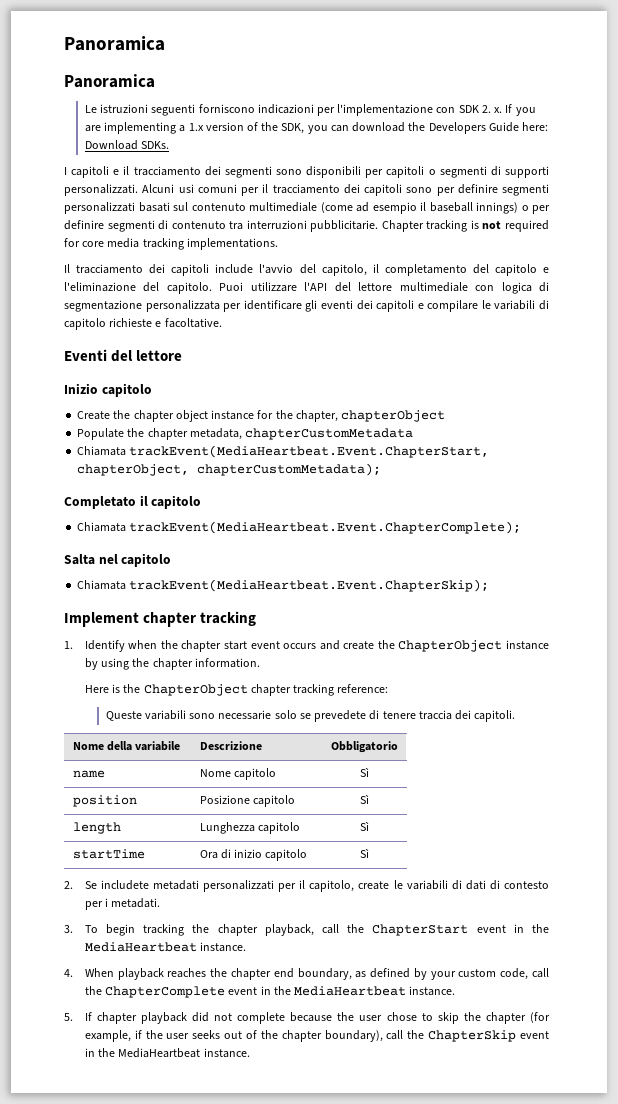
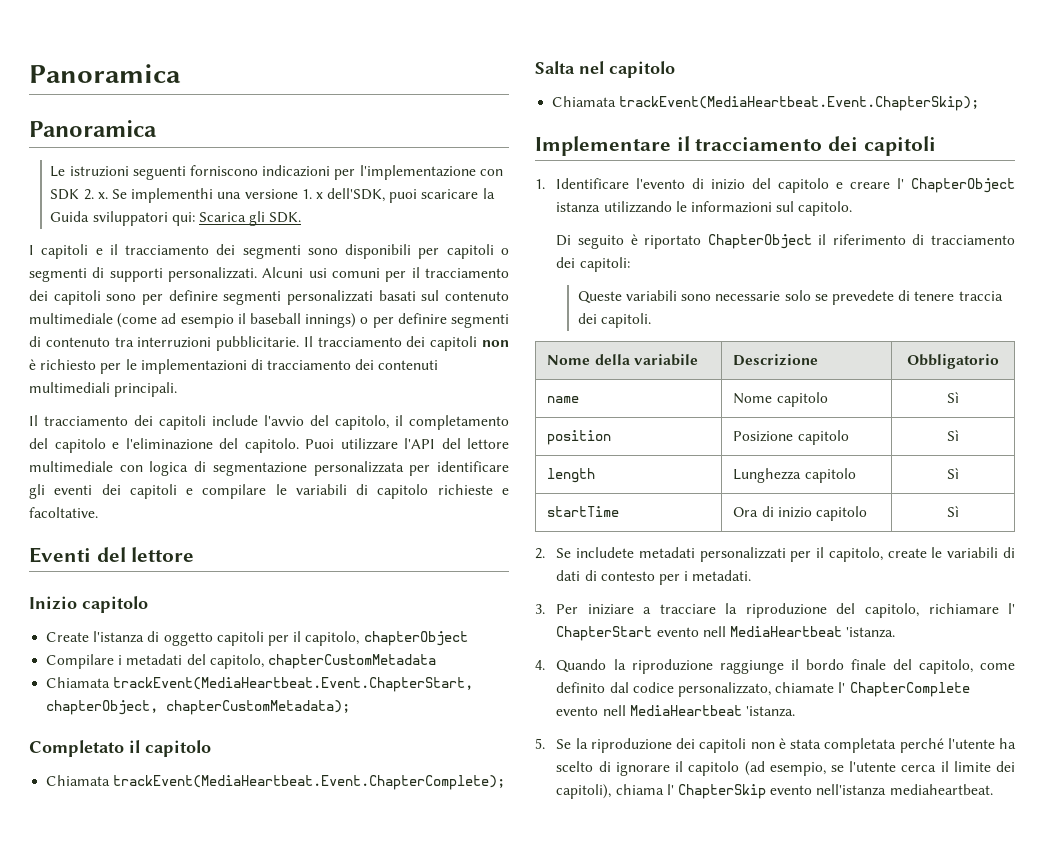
- If you are implementing a 1.x version of the SDK, you can download the Developers Guide here: Download SDKs.
+ Se implementhi una versione 1. x dell'SDK, puoi scaricare la Guida sviluppatori qui: Scarica gli SDK.
- Chapter tracking is not required for core media tracking implementations.
+ Il tracciamento dei capitoli non è richiesto per le implementazioni di tracciamento dei contenuti multimediali principali.
- Create the chapter object instance for the chapter, chapterObject
- Populate the chapter metadata, chapterCustomMetadata
+ Create l'istanza di oggetto capitoli per il capitolo, chapterObject
+ Compilare i metadati del capitolo, chapterCustomMetadata
- Implement chapter tracking
- 1. Identify when the chapter start event occurs and create the ChapterObject instance by using the chapter information.
- Here is the ChapterObject chapter tracking reference:
+ Implementare il tracciamento dei capitoli
+ 1. Identificare l'evento di inizio del capitolo e creare l' ChapterObject istanza utilizzando le informazioni sul capitolo.
+ Di seguito è riportato ChapterObject il riferimento di tracciamento dei capitoli:
- 3. To begin tracking the chapter playback, call the ChapterStart event in the MediaHeartbeat instance.
- 4. When playback reaches the chapter end boundary, as defined by your custom code, call the ChapterComplete event in the MediaHeartbeat instance.
- 5. If chapter playback did not complete because the user chose to skip the chapter (for example, if the user seeks out of the chapter boundary), call the ChapterSkip event in the MediaHeartbeat instance.
+ 3. Per iniziare a tracciare la riproduzione del capitolo, richiamare l' ChapterStart evento nell MediaHeartbeat 'istanza.
+ 4. Quando la riproduzione raggiunge il bordo finale del capitolo, come definito dal codice personalizzato, chiamate l' ChapterComplete evento nell MediaHeartbeat 'istanza.
+ 5. Se la riproduzione dei capitoli non è stata completata perché l'utente ha scelto di ignorare il capitolo (ad esempio, se l'utente cerca il limite dei capitoli), chiama l' ChapterSkip evento nell'istanza mediaheartbeat.

